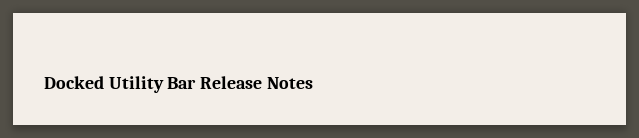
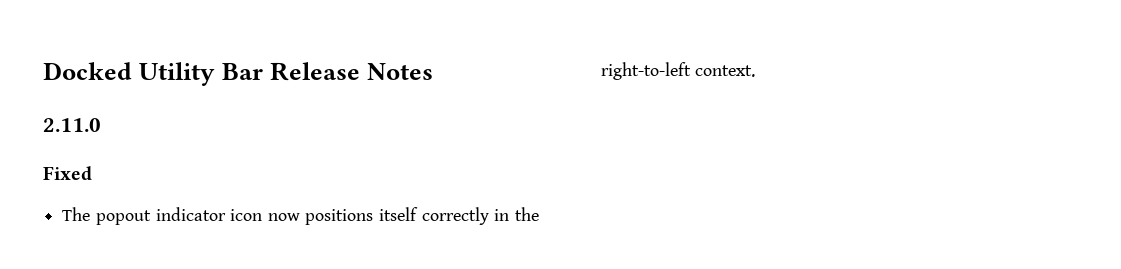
+ 2.11.0
+ Fixed
+ The popout indicator icon now positions itself correctly in the right-to-left context.

